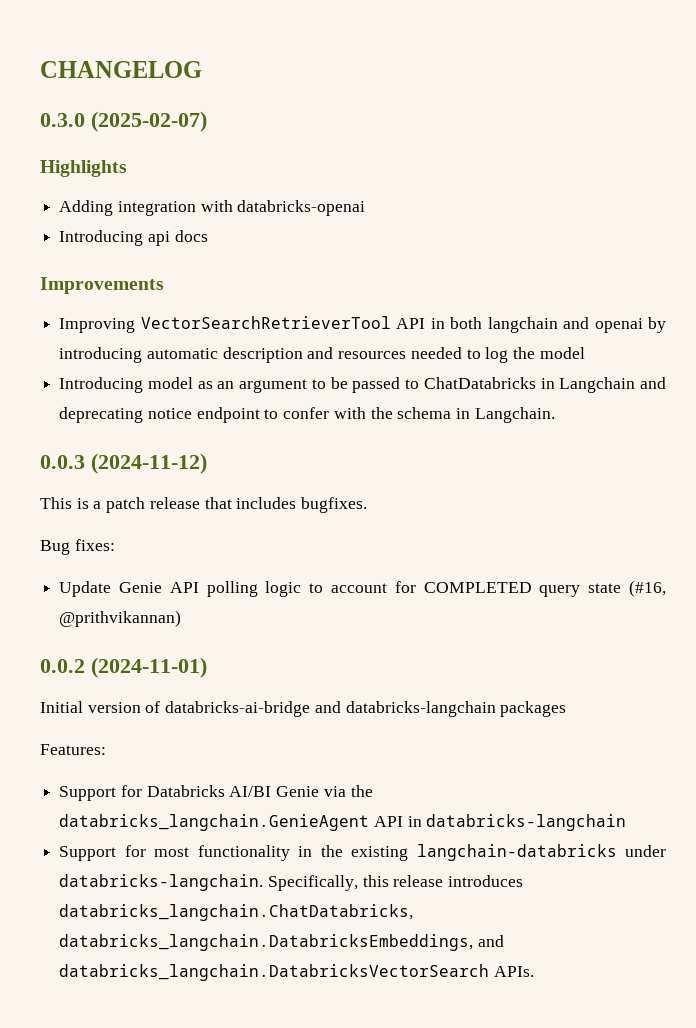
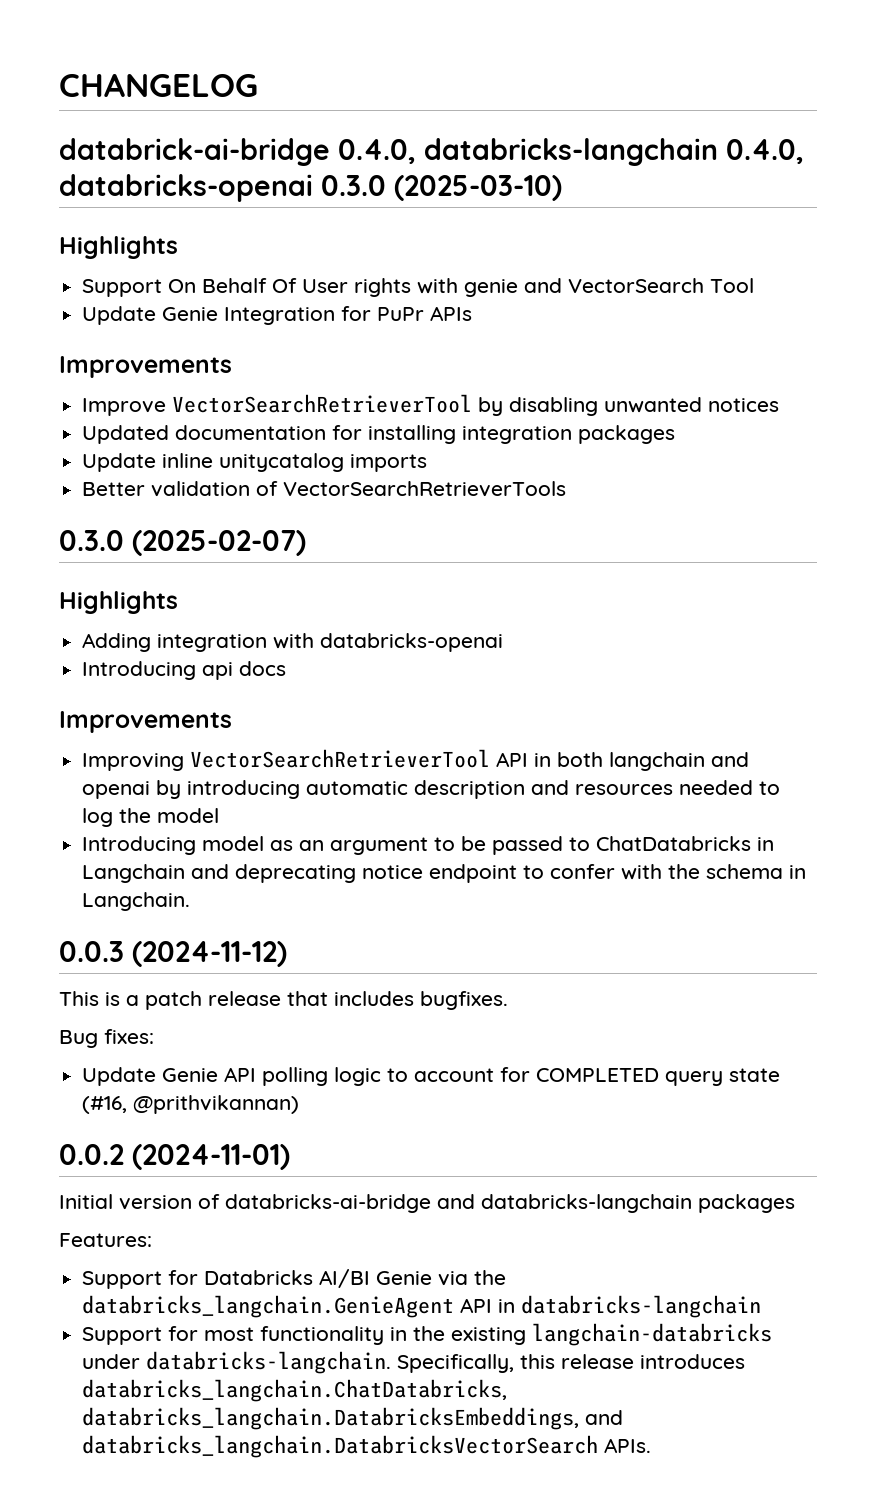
+ databrick-ai-bridge 0.4.0, databricks-langchain 0.4.0, databricks-openai 0.3.0 (2025-03-10)
+ Highlights
+ Support On Behalf Of User rights with genie and VectorSearch Tool
+ Update Genie Integration for PuPr APIs
+ Improvements
+ Improve VectorSearchRetrieverTool by disabling unwanted notices
+ Updated documentation for installing integration packages
+ Update inline unitycatalog imports
+ Better validation of VectorSearchRetrieverTools

